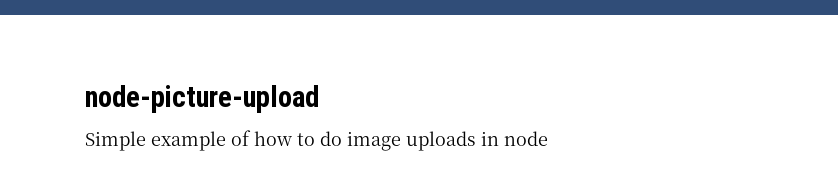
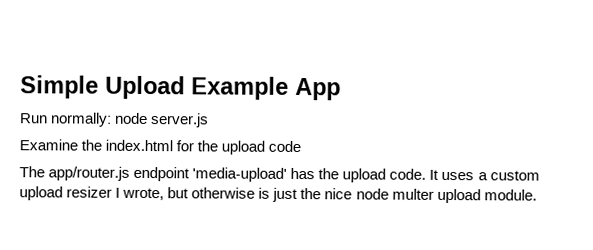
- node-picture-upload
- Simple example of how to do image uploads in node
+ Simple Upload Example App
+ Run normally: node server.js
+ Examine the index.html for the upload code
+ The app/router.js endpoint 'media-upload' has the upload code. It uses a custom upload resizer I wrote, but otherwise is just the nice node multer upload module.

